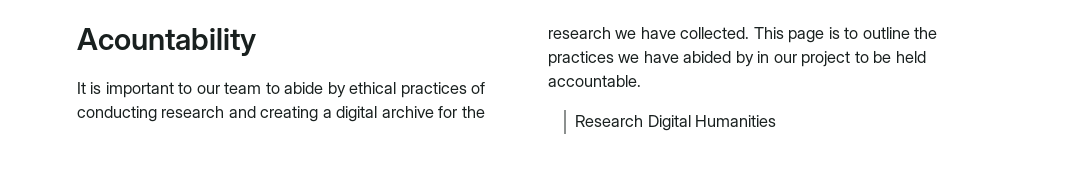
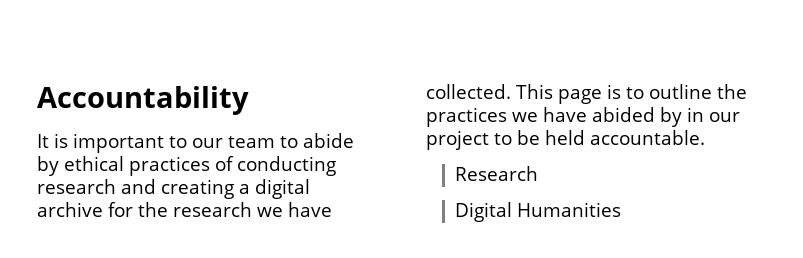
- Acountability
+ Accountability
- Research Digital Humanities
+ Research
+ Digital Humanities

